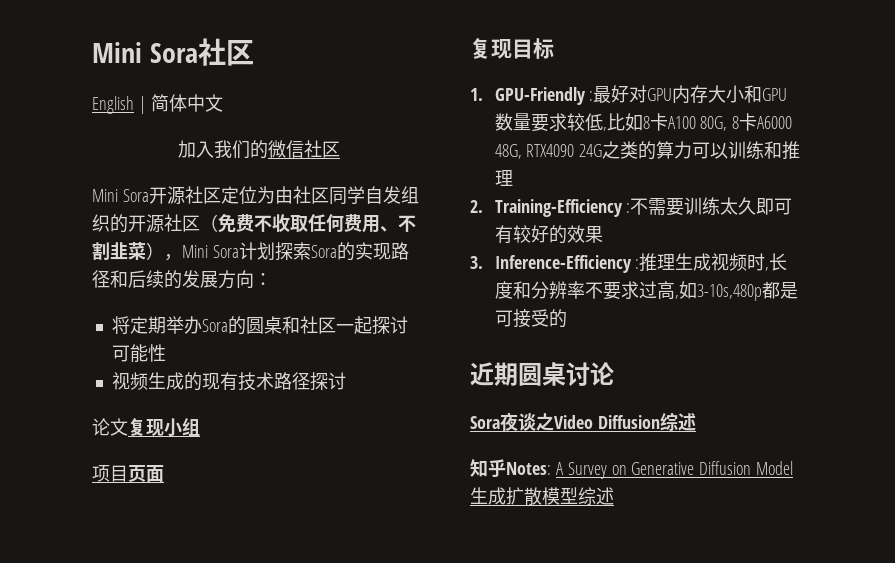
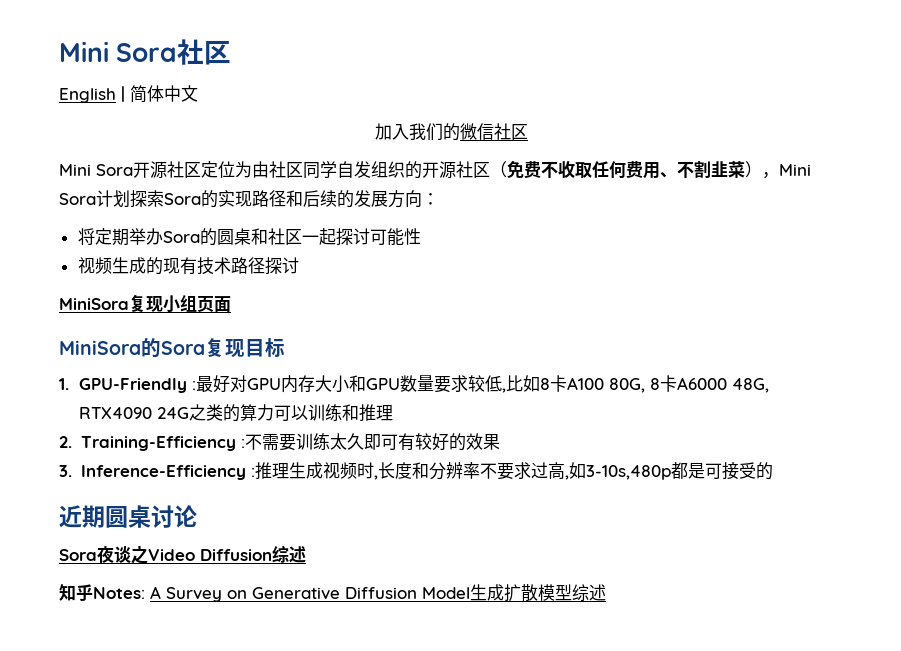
- 论文复现小组
- 项目页面
+ MiniSora复现小组页面
- 复现目标
+ MiniSora的Sora复现目标

